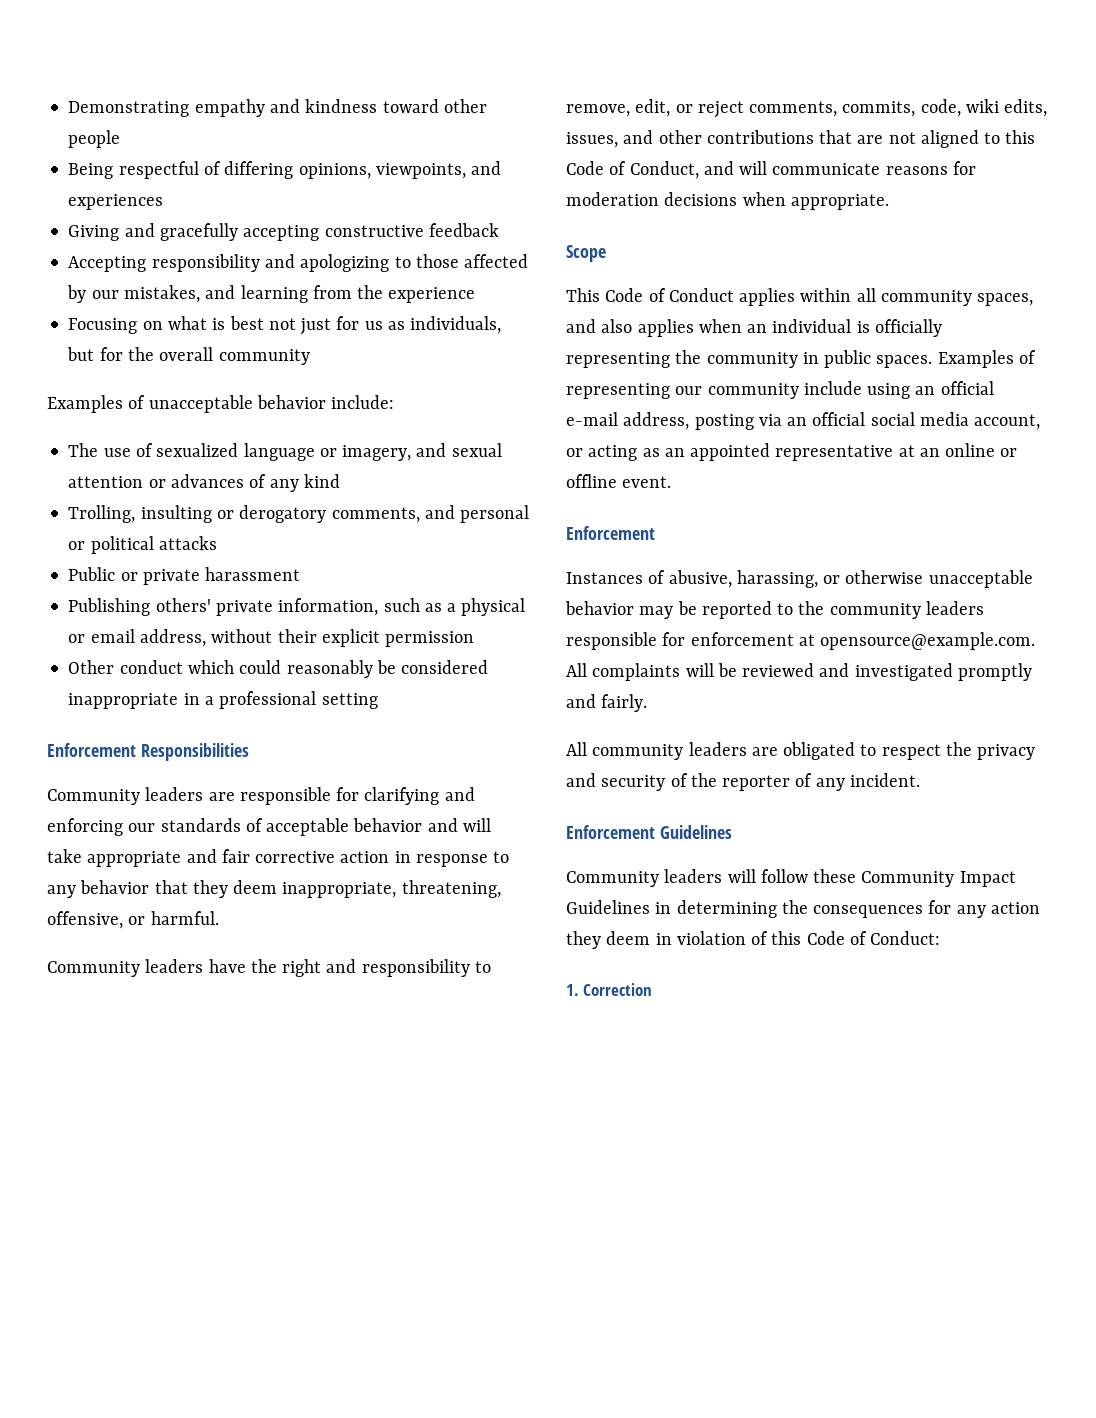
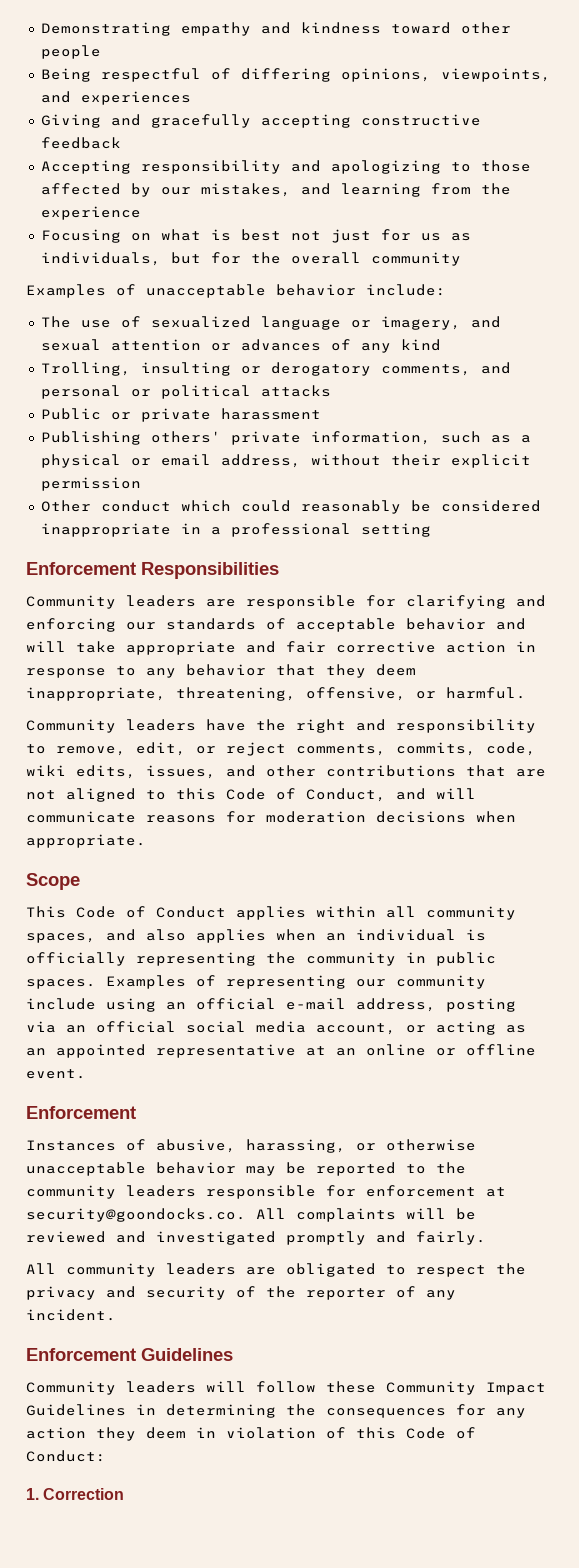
- Instances of abusive, harassing, or otherwise unacceptable behavior may be reported to the community leaders responsible for enforcement at opensource@example.com. All complaints will be reviewed and investigated promptly and fairly.
+ Instances of abusive, harassing, or otherwise unacceptable behavior may be reported to the community leaders responsible for enforcement at security@goondocks.co. All complaints will be reviewed and investigated promptly and fairly.

